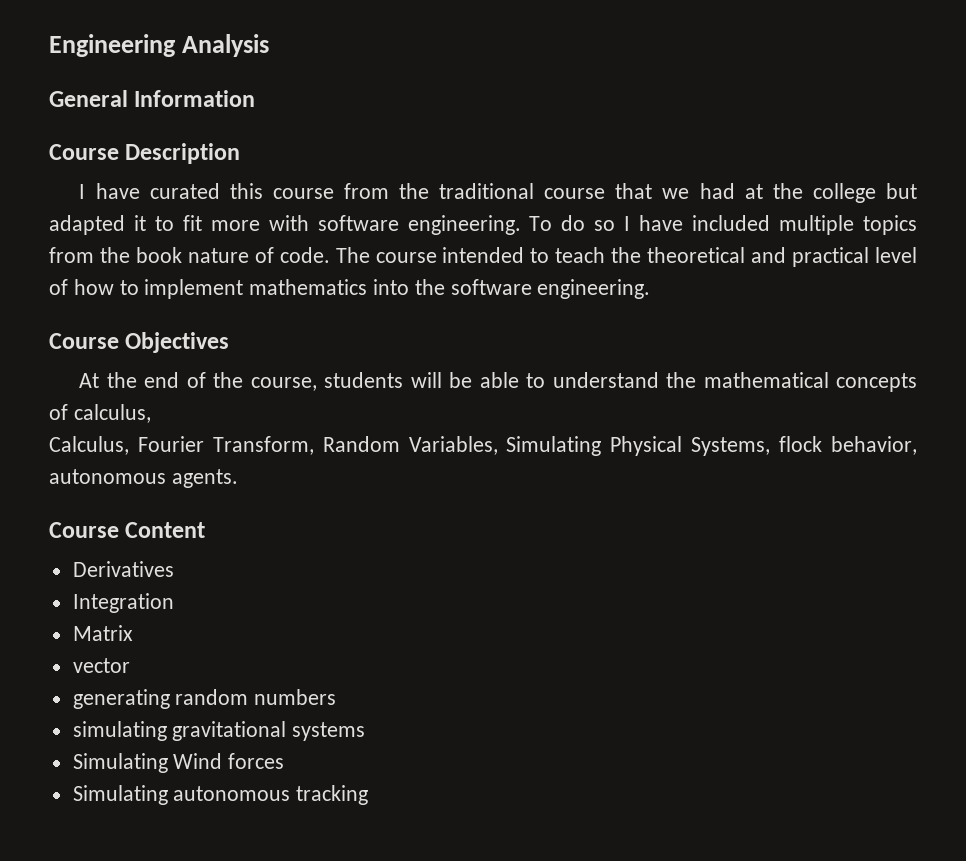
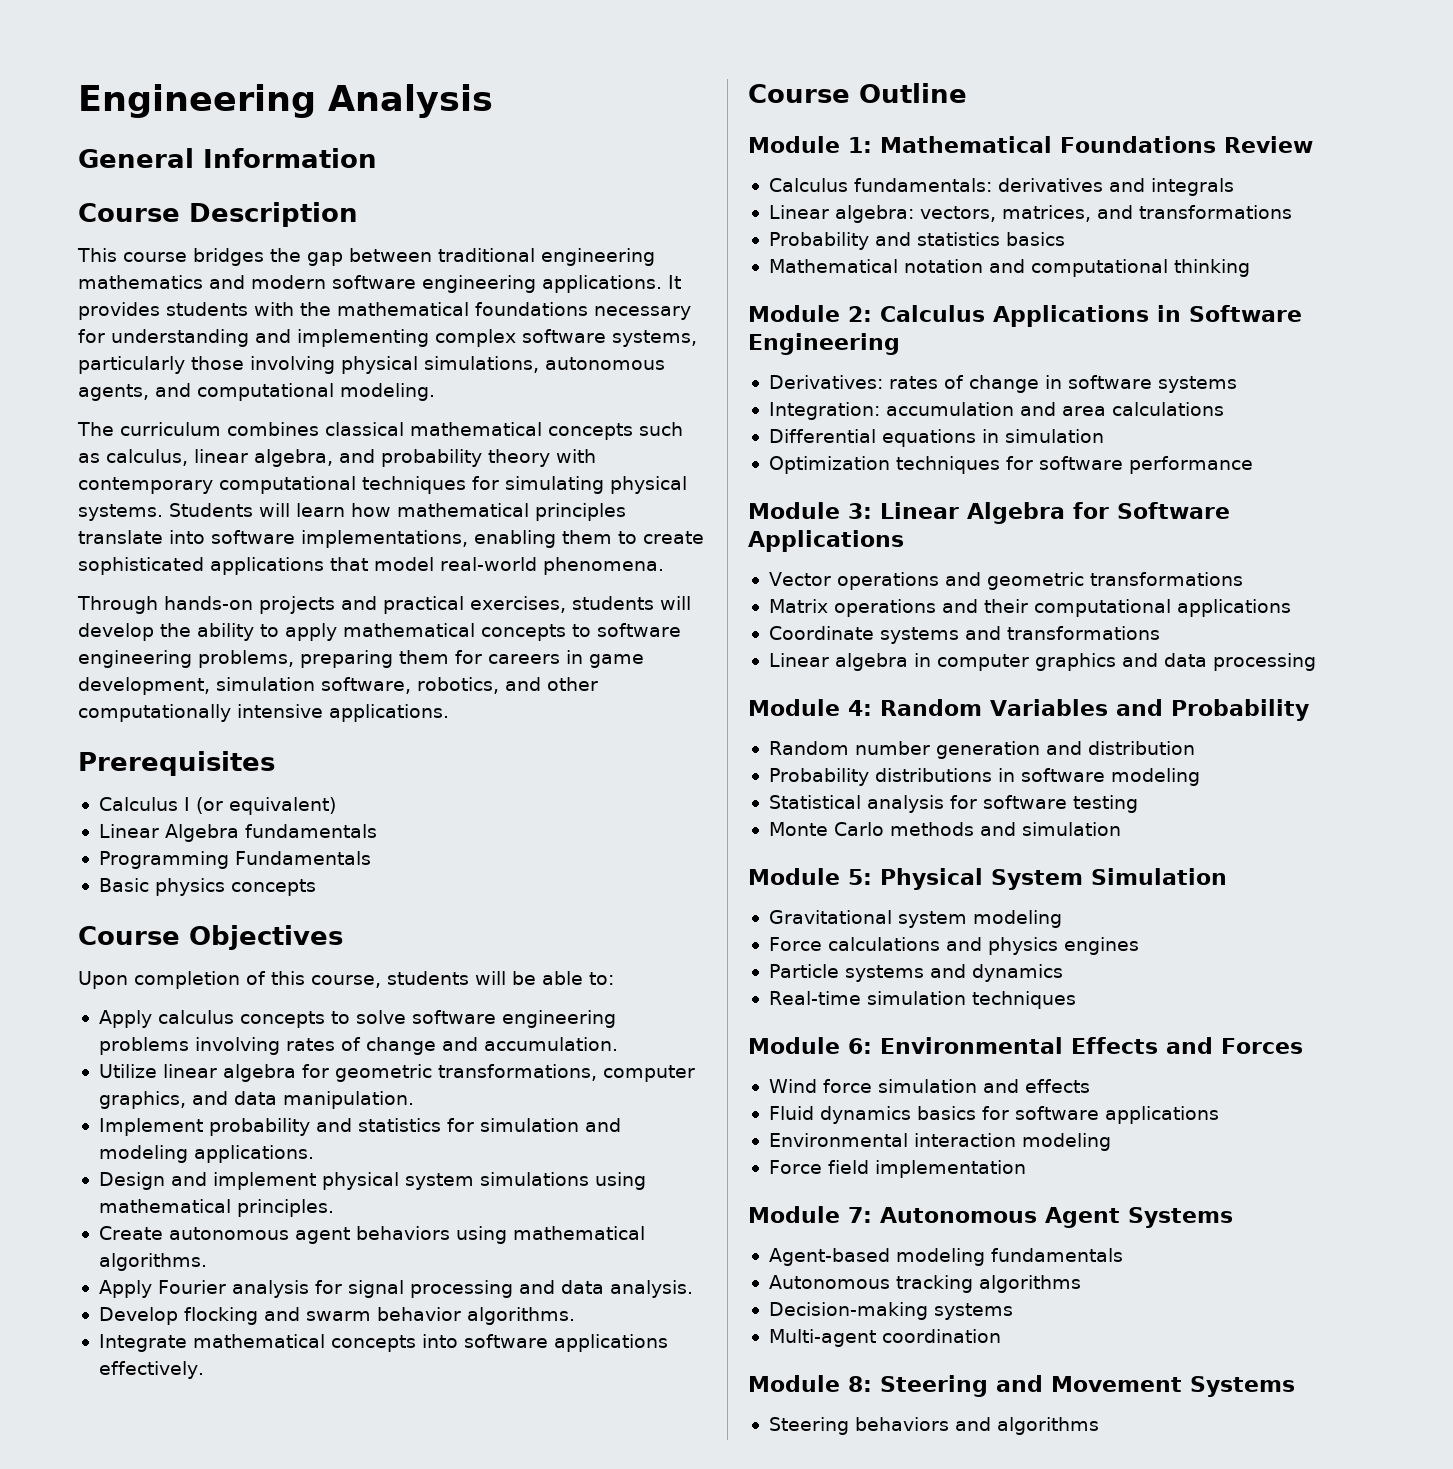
- I have curated this course from the traditional course that we had at the college but adapted it to fit more with software engineering. To do so I have included multiple topics from the book nature of code. The course intended to teach the theoretical and practical level of how to implement mathematics into the software engineering.
+ This course bridges the gap between traditional engineering mathematics and modern software engineering applications. It provides students with the mathematical foundations necessary for understanding and implementing complex software systems, particularly those involving physical simulations, autonomous agents, and computational modeling.
+ The curriculum combines classical mathematical concepts such as calculus, linear algebra, and probability theory with contemporary computational techniques for simulating physical systems. Students will learn how mathematical principles translate into software implementations, enabling them to create sophisticated applications that model real-world phenomena.
+ Through hands-on projects and practical exercises, students will develop the ability to apply mathematical concepts to software engineering problems, preparing them for careers in game development, simulation software, robotics, and other computationally intensive applications.
+ Prerequisites
+ Calculus I (or equivalent)
+ Linear Algebra fundamentals
+ Programming Fundamentals
+ Basic physics concepts
  Course Objectives
- At the end of the course, students will be able to understand the mathematical concepts of calculus,
- Calculus, Fourier Transform, Random Variables, Simulating Physical Systems, flock behavior, autonomous agents.
- Course Content
- Derivatives
- Integration
- Matrix
- vector
- generating random numbers
- simulating gravitational systems
- Simulating Wind forces
- Simulating autonomous tracking
+ Upon completion of this course, students will be able to:
+ Apply calculus concepts to solve software engineering problems involving rates of change and accumulation.
+ Utilize linear algebra for geometric transformations, computer graphics, and data manipulation.
+ Implement probability and statistics for simulation and modeling applications.
+ Design and implement physical system simulations using mathematical principles.
+ Create autonomous agent behaviors using mathematical algorithms.
+ Apply Fourier analysis for signal processing and data analysis.
+ Develop flocking and swarm behavior algorithms.
+ Integrate mathematical concepts into software applications effectively.
+ Course Outline
+ Module 1: Mathematical Foundations Review
+ Calculus fundamentals: derivatives and integrals
+ Linear algebra: vectors, matrices, and transformations
+ Probability and statistics basics
+ Mathematical notation and computational thinking
+ Module 2: Calculus Applications in Software Engineering
+ Derivatives: rates of change in software systems
+ Integration: accumulation and area calculations
+ Differential equations in simulation
+ Optimization techniques for software performance
+ Module 3: Linear Algebra for Software Applications
+ Vector operations and geometric transformations
+ Matrix operations and their computational applications
+ Coordinate systems and transformations
+ Linear algebra in computer graphics and data processing
+ Module 4: Random Variables and Probability
+ Random number generation and distribution
+ Probability distributions in software modeling
+ Statistical analysis for software testing
+ Monte Carlo methods and simulation
+ Module 5: Physical System Simulation
+ Gravitational system modeling
+ Force calculations and physics engines
+ Particle systems and dynamics
+ Real-time simulation techniques
+ Module 6: Environmental Effects and Forces
+ Wind force simulation and effects
+ Fluid dynamics basics for software applications
+ Environmental interaction modeling
+ Force field implementation
+ Module 7: Autonomous Agent Systems
+ Agent-based modeling fundamentals
+ Autonomous tracking algorithms
+ Decision-making systems
+ Multi-agent coordination
+ Module 8: Steering and Movement Systems
+ Steering behaviors and algorithms

